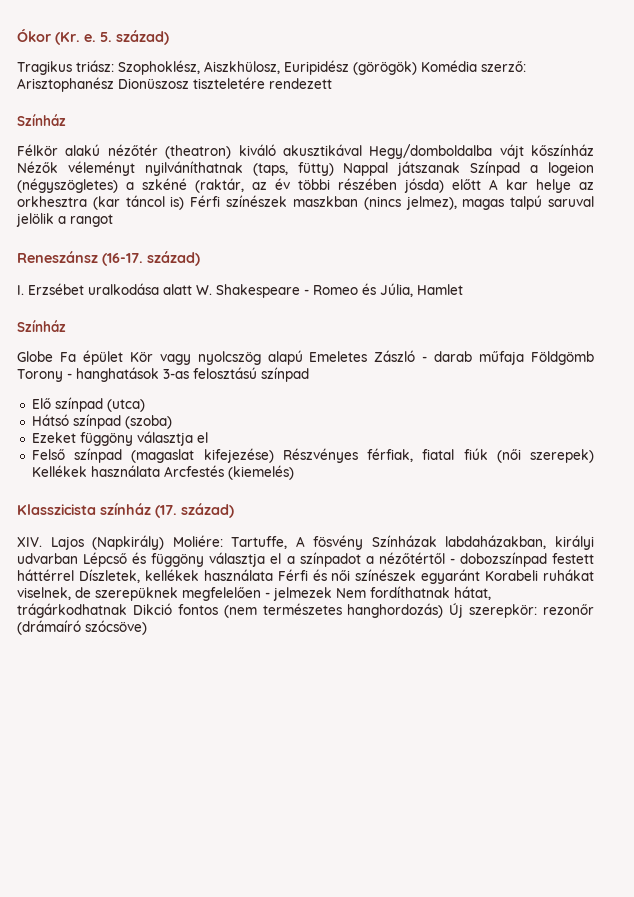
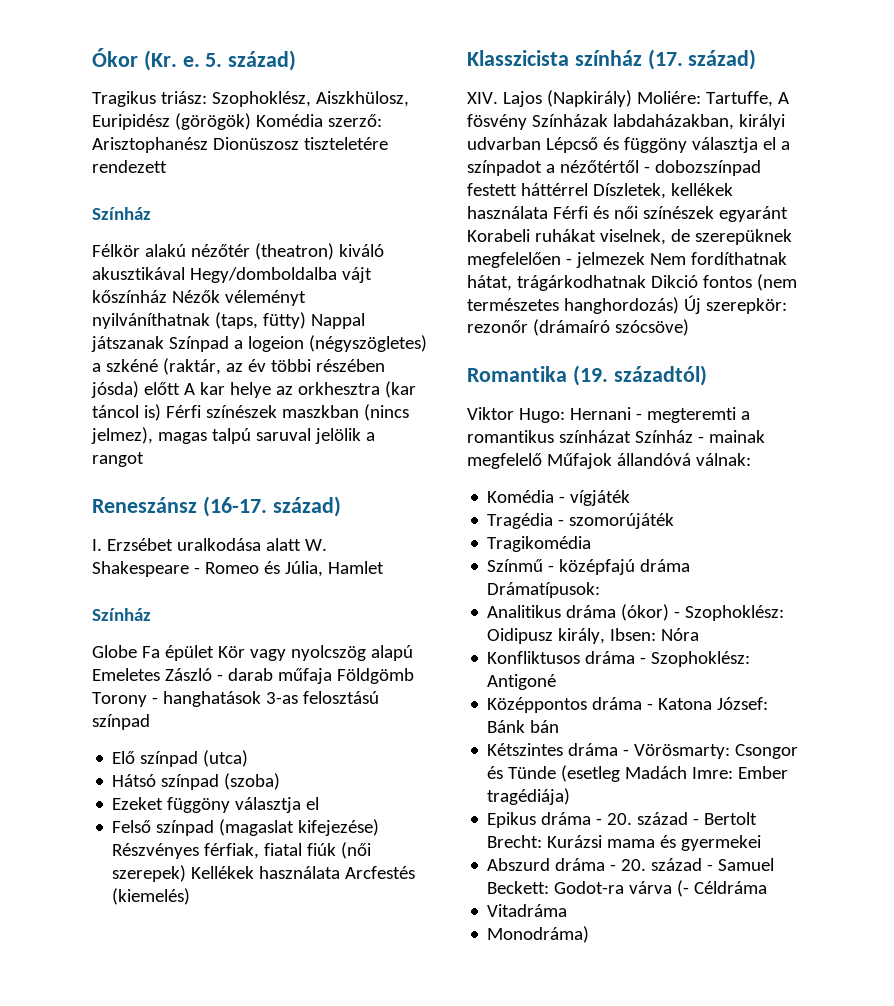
+ Romantika (19. századtól)
+ Viktor Hugo: Hernani - megteremti a romantikus színházat Színház - mainak megfelelő Műfajok állandóvá válnak:
+ Komédia - vígjáték
+ Tragédia - szomorújáték
+ Tragikomédia
+ Színmű - középfajú dráma Drámatípusok:
+ Analitikus dráma (ókor) - Szophoklész: Oidipusz király, Ibsen: Nóra
+ Konfliktusos dráma - Szophoklész: Antigoné
+ Középpontos dráma - Katona József: Bánk bán
+ Kétszintes dráma - Vörösmarty: Csongor és Tünde (esetleg Madách Imre: Ember tragédiája)
+ Epikus dráma - 20. század - Bertolt Brecht: Kurázsi mama és gyermekei
+ Abszurd dráma - 20. század - Samuel Beckett: Godot-ra várva (- Céldráma
+ Vitadráma
+ Monodráma)

